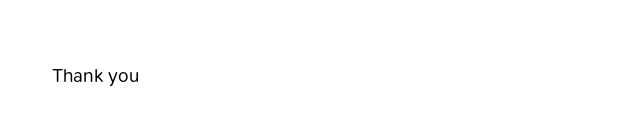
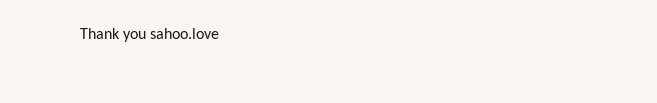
- Thank you
+ Thank you sahoo.love

